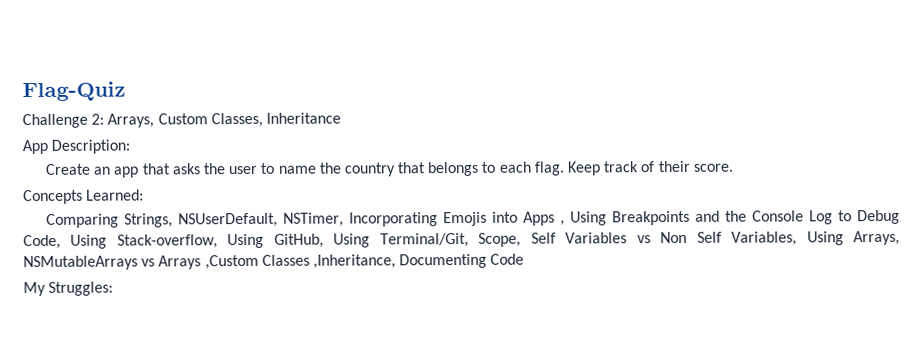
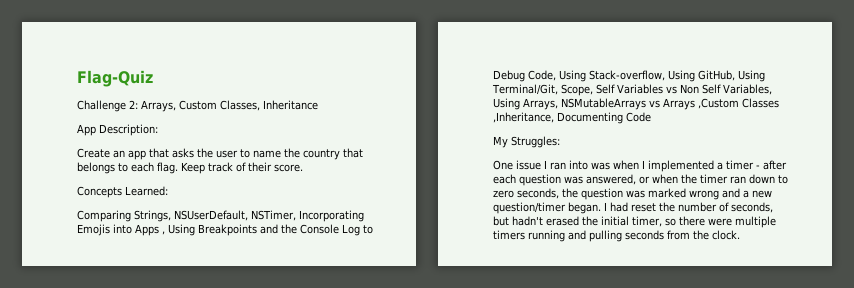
+ One issue I ran into was when I implemented a timer - after each question was answered, or when the timer ran down to zero seconds, the question was marked wrong and a new question/timer began. I had reset the number of seconds, but hadn't erased the initial timer, so there were multiple timers running and pulling seconds from the clock.

